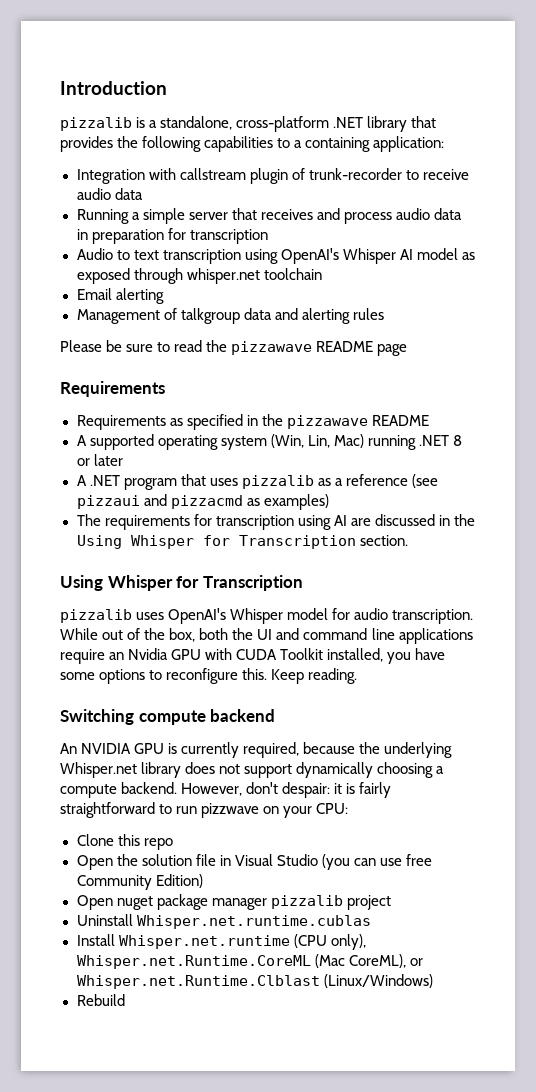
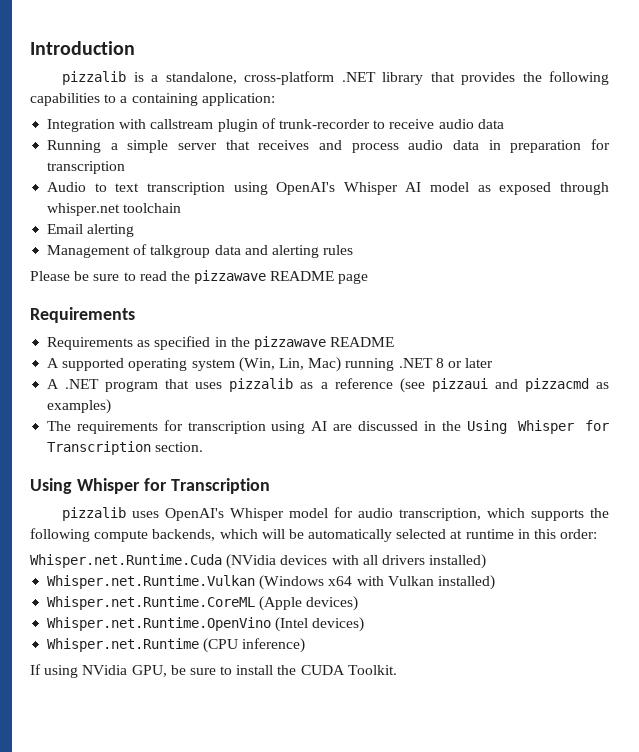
- pizzalib uses OpenAI's Whisper model for audio transcription. While out of the box, both the UI and command line applications require an Nvidia GPU with CUDA Toolkit installed, you have some options to reconfigure this. Keep reading.
- Switching compute backend
- An NVIDIA GPU is currently required, because the underlying Whisper.net library does not support dynamically choosing a compute backend. However, don't despair: it is fairly straightforward to run pizzwave on your CPU:
- Clone this repo
- Open the solution file in Visual Studio (you can use free Community Edition)
- Open nuget package manager pizzalib project
- Uninstall Whisper.net.runtime.cublas
- Install Whisper.net.runtime (CPU only), Whisper.net.Runtime.CoreML (Mac CoreML), or Whisper.net.Runtime.Clblast (Linux/Windows)
- Rebuild
+ pizzalib uses OpenAI's Whisper model for audio transcription, which supports the following compute backends, which will be automatically selected at runtime in this order:
+ Whisper.net.Runtime.Cuda (NVidia devices with all drivers installed)
+ Whisper.net.Runtime.Vulkan (Windows x64 with Vulkan installed)
+ Whisper.net.Runtime.CoreML (Apple devices)
+ Whisper.net.Runtime.OpenVino (Intel devices)
+ Whisper.net.Runtime (CPU inference)
+ If using NVidia GPU, be sure to install the CUDA Toolkit.

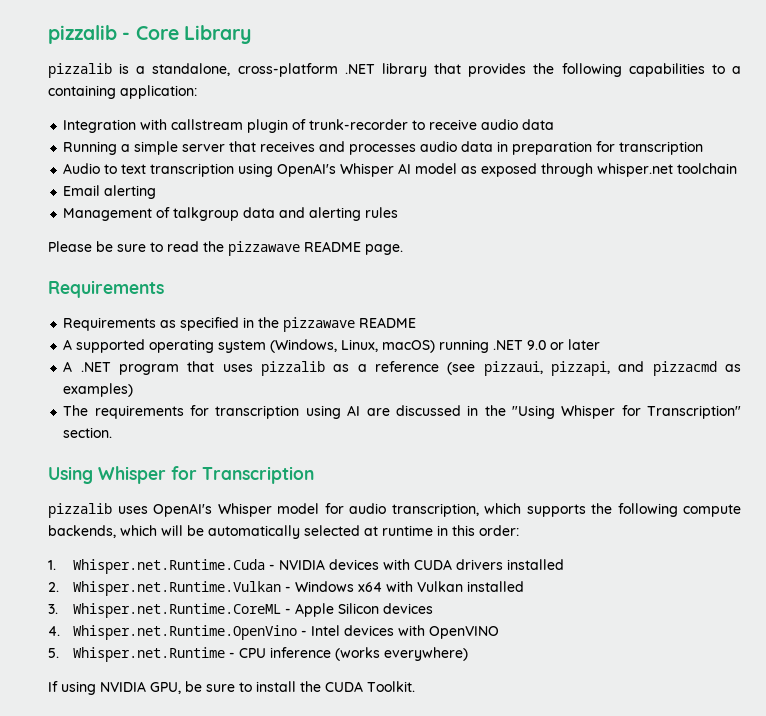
- Introduction
+ pizzalib - Core Library
- Running a simple server that receives and process audio data in preparation for transcription
+ Running a simple server that receives and processes audio data in preparation for transcription
- Please be sure to read the pizzawave README page
+ Please be sure to read the pizzawave README page.
- A supported operating system (Win, Lin, Mac) running .NET 8 or later
+ A supported operating system (Windows, Linux, macOS) running .NET 9.0 or later
- A .NET program that uses pizzalib as a reference (see pizzaui and pizzacmd as examples)
+ A .NET program that uses pizzalib as a reference (see pizzaui, pizzapi, and pizzacmd as examples)
- The requirements for transcription using AI are discussed in the Using Whisper for Transcription section.
+ The requirements for transcription using AI are discussed in the "Using Whisper for Transcription" section.
- Whisper.net.Runtime.Cuda (NVidia devices with all drivers installed)
- Whisper.net.Runtime.Vulkan (Windows x64 with Vulkan installed)
- Whisper.net.Runtime.CoreML (Apple devices)
- Whisper.net.Runtime.OpenVino (Intel devices)
- Whisper.net.Runtime (CPU inference)
+ 1. Whisper.net.Runtime.Cuda - NVIDIA devices with CUDA drivers installed
+ 2. Whisper.net.Runtime.Vulkan - Windows x64 with Vulkan installed
+ 3. Whisper.net.Runtime.CoreML - Apple Silicon devices
+ 4. Whisper.net.Runtime.OpenVino - Intel devices with OpenVINO
+ 5. Whisper.net.Runtime - CPU inference (works everywhere)
- If using NVidia GPU, be sure to install the CUDA Toolkit.
+ If using NVIDIA GPU, be sure to install the CUDA Toolkit.

